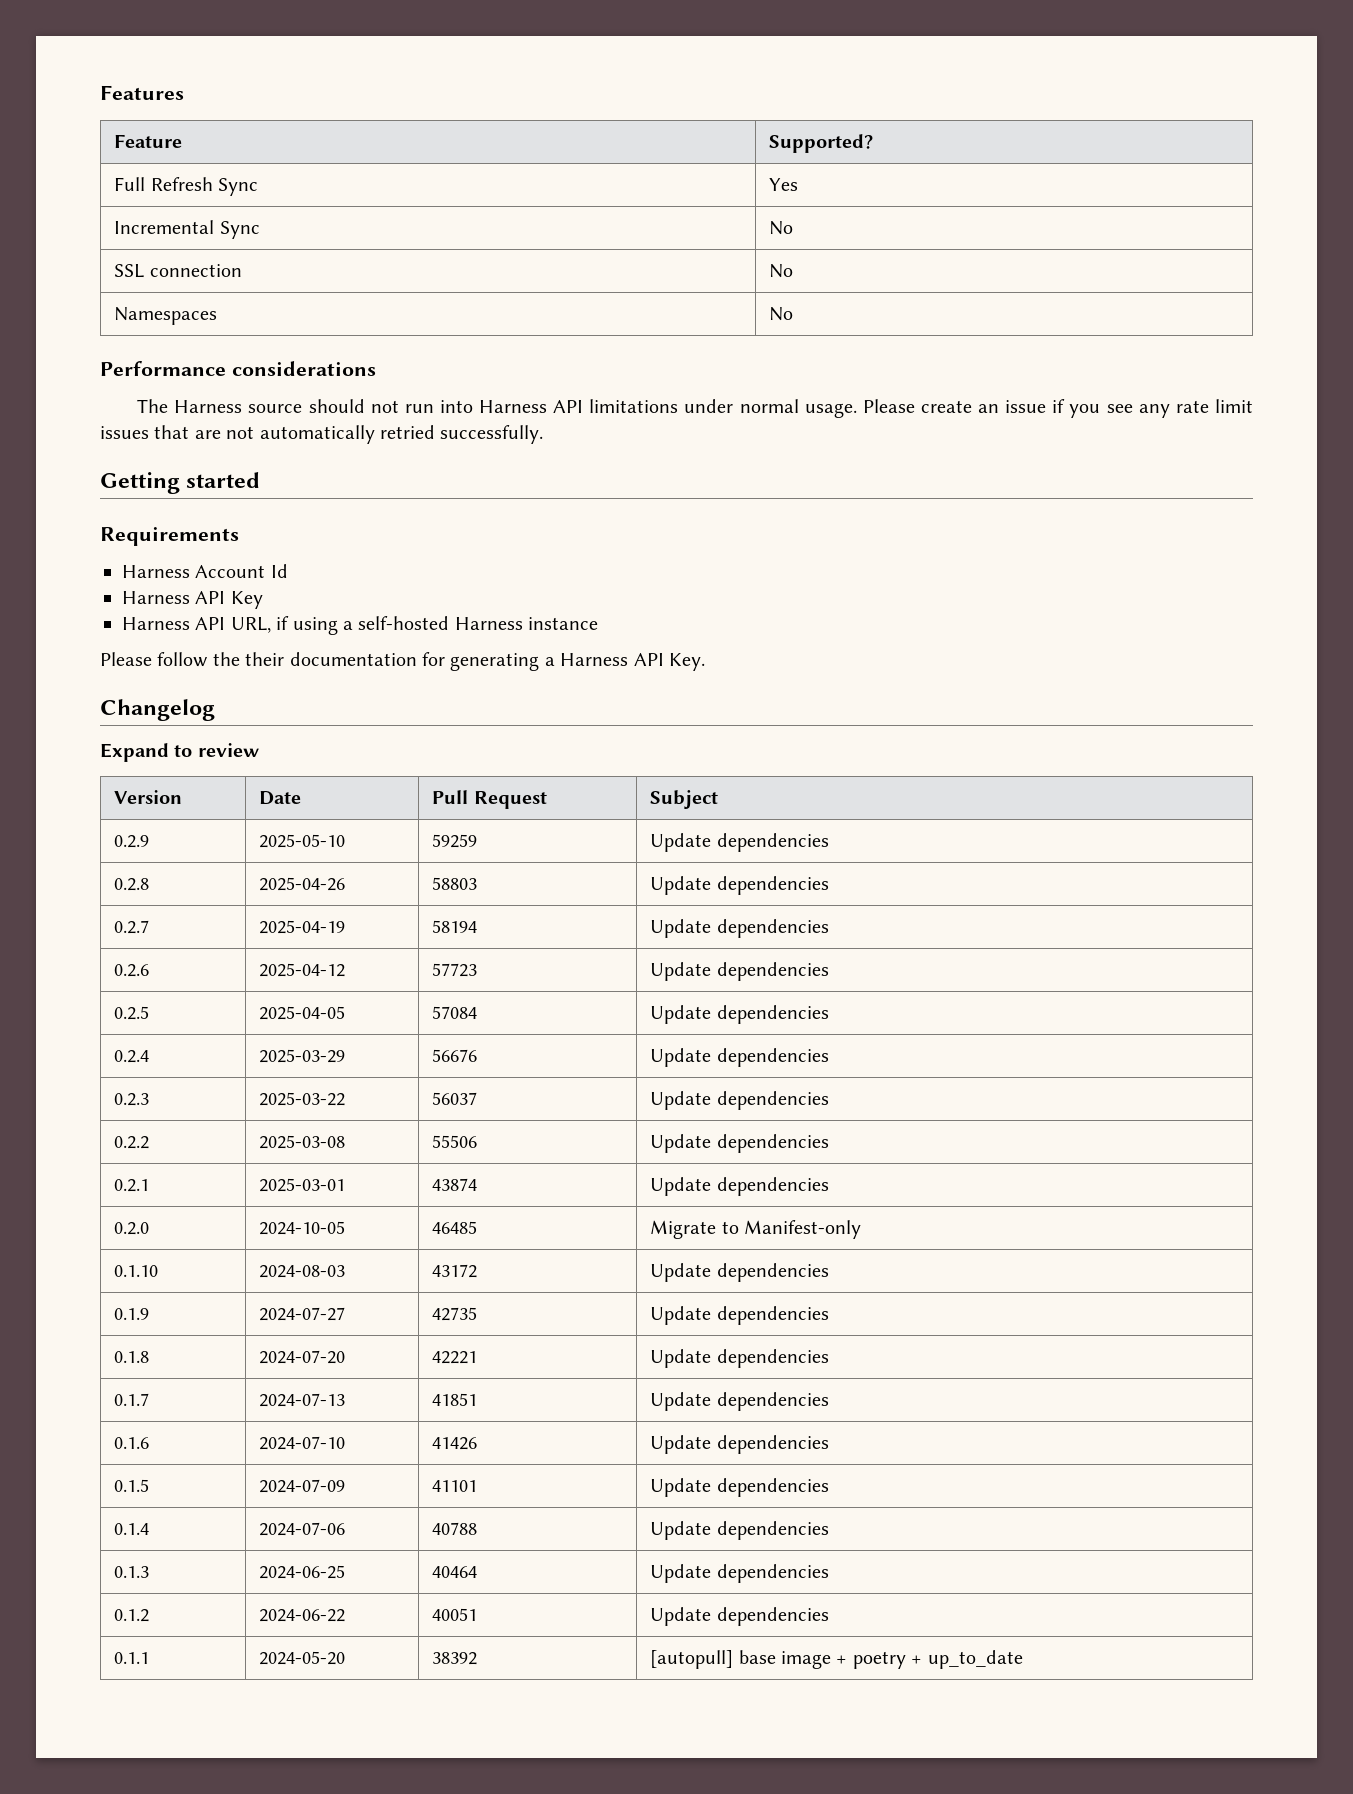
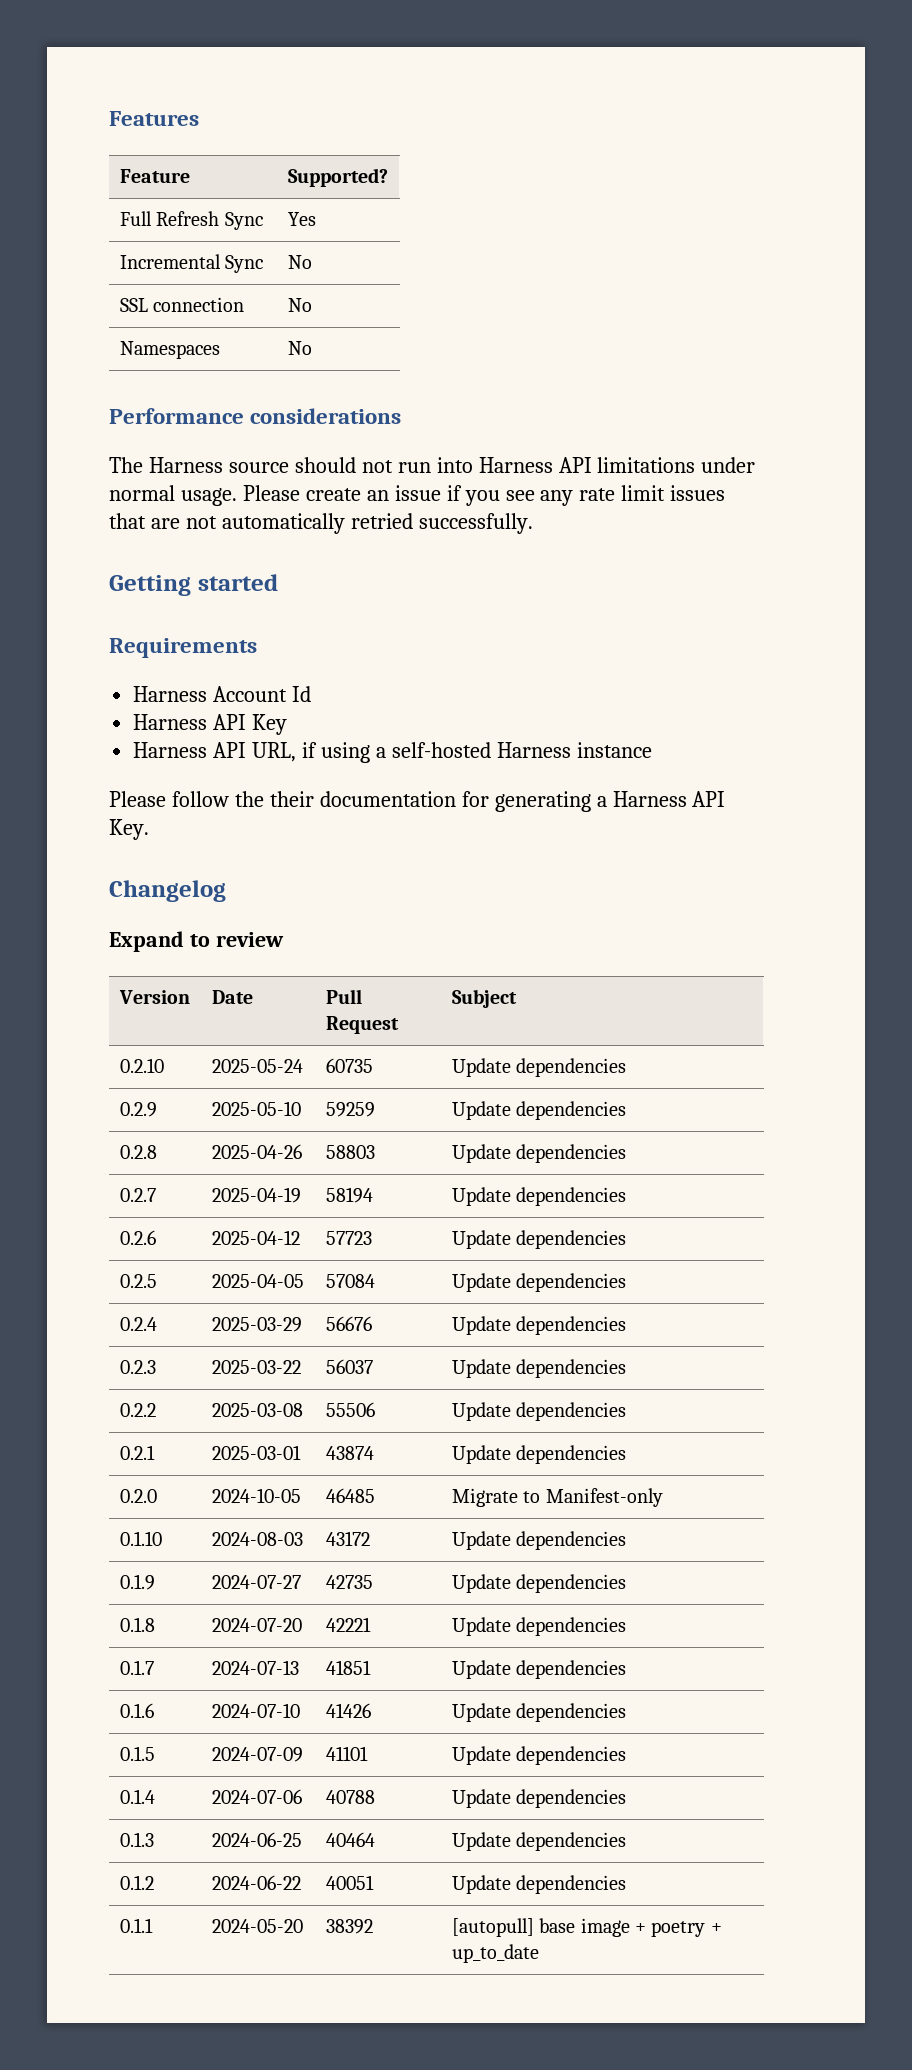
+ 0.2.10 | 2025-05-24 | 60735 | Update dependencies

